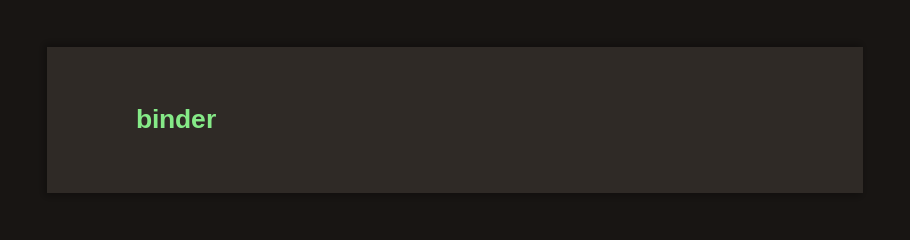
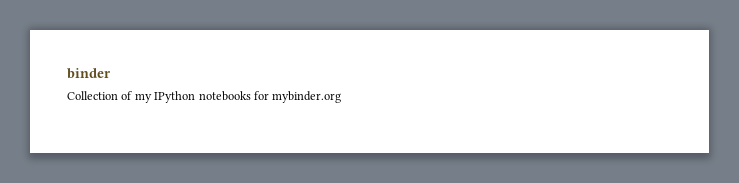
+ Collection of my IPython notebooks for mybinder.org

